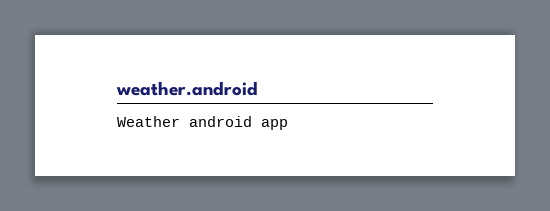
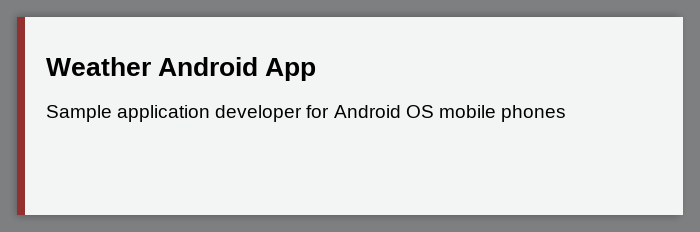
- weather.android
- Weather android app
+ Weather Android App
+ Sample application developer for Android OS mobile phones

